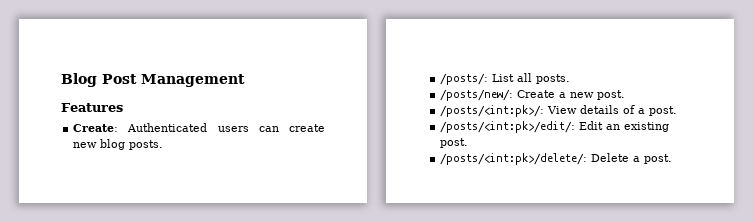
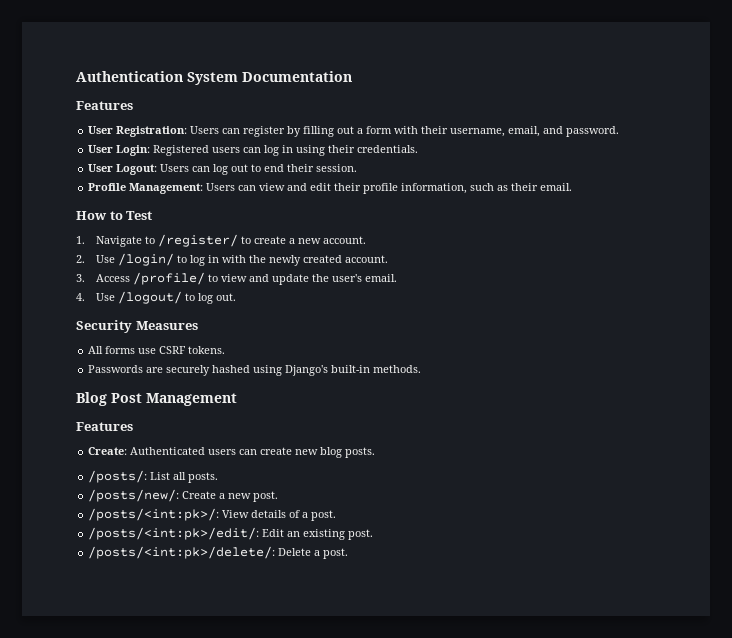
+ Authentication System Documentation
+ Features
+ User Registration: Users can register by filling out a form with their username, email, and password.
+ User Login: Registered users can log in using their credentials.
+ User Logout: Users can log out to end their session.
+ Profile Management: Users can view and edit their profile information, such as their email.
+ How to Test
+ 1. Navigate to /register/ to create a new account.
+ 2. Use /login/ to log in with the newly created account.
+ 3. Access /profile/ to view and update the user's email.
+ 4. Use /logout/ to log out.
+ Security Measures
+ All forms use CSRF tokens.
+ Passwords are securely hashed using Django's built-in methods.

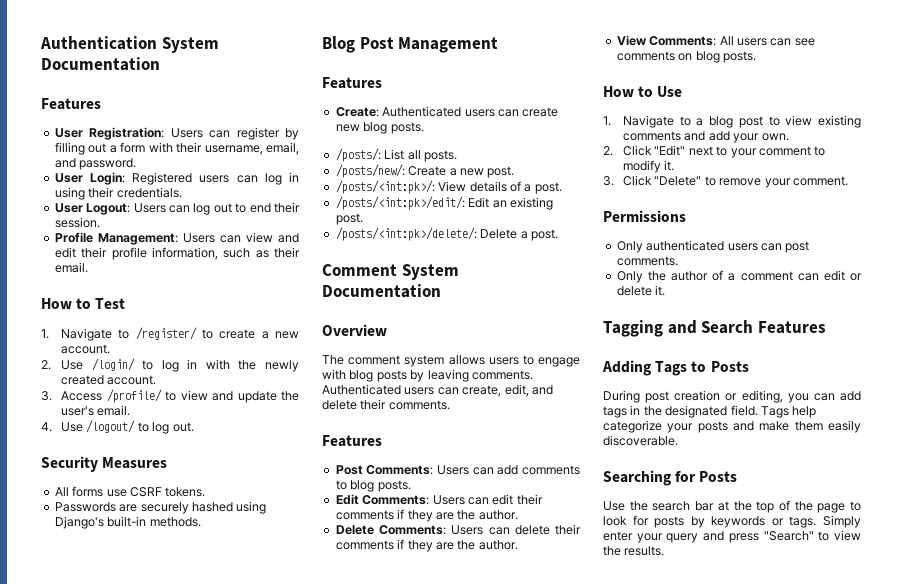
+ Comment System Documentation
+ Overview
+ The comment system allows users to engage with blog posts by leaving comments. Authenticated users can create, edit, and delete their comments.
+ Features
+ Post Comments: Users can add comments to blog posts.
+ Edit Comments: Users can edit their comments if they are the author.
+ Delete Comments: Users can delete their comments if they are the author.
+ View Comments: All users can see comments on blog posts.
+ How to Use
+ 1. Navigate to a blog post to view existing comments and add your own.
+ 2. Click "Edit" next to your comment to modify it.
+ 3. Click "Delete" to remove your comment.
+ Permissions
+ Only authenticated users can post comments.
+ Only the author of a comment can edit or delete it.
+ Tagging and Search Features
+ Adding Tags to Posts
+ During post creation or editing, you can add tags in the designated field. Tags help categorize your posts and make them easily discoverable.
+ Searching for Posts
+ Use the search bar at the top of the page to look for posts by keywords or tags. Simply enter your query and press "Search" to view the results.

